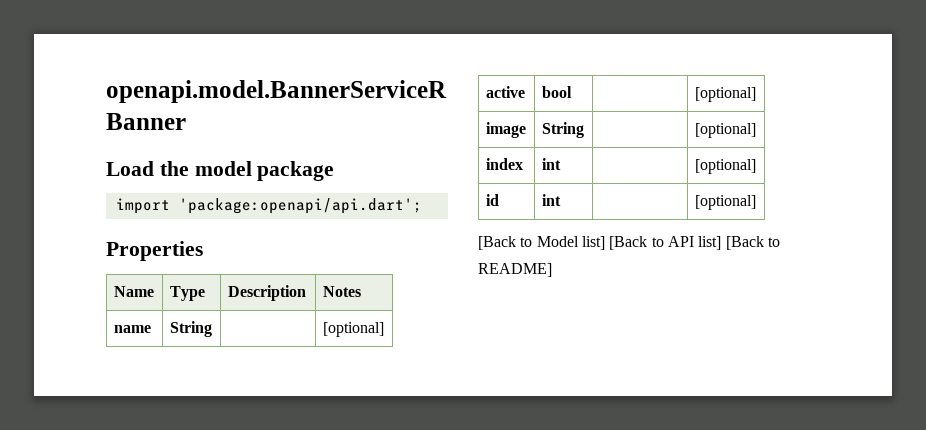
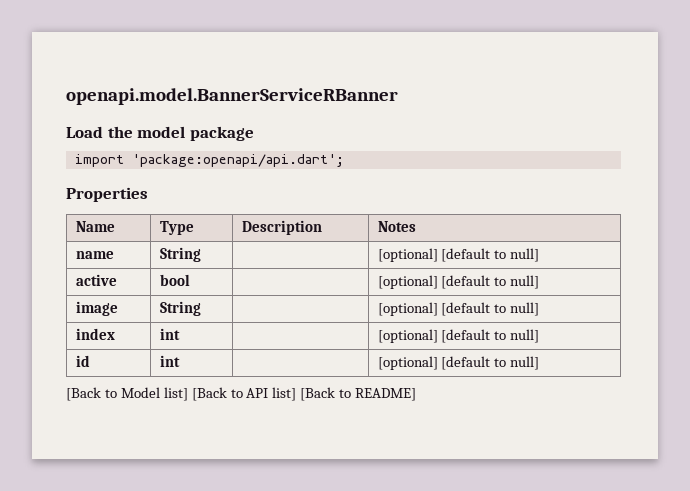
- name | String | | [optional]
+ name | String | | [optional] [default to null]
- active | bool | | [optional]
+ active | bool | | [optional] [default to null]
- image | String | | [optional]
+ image | String | | [optional] [default to null]
- index | int | | [optional]
+ index | int | | [optional] [default to null]
- id | int | | [optional]
+ id | int | | [optional] [default to null]

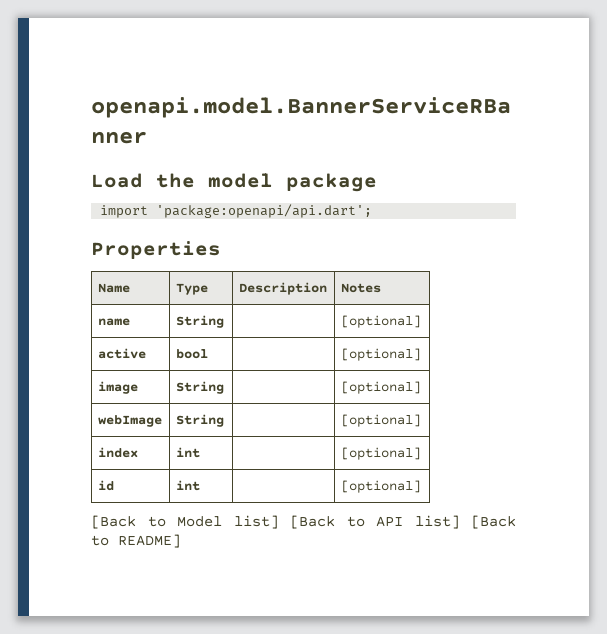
- name | String | | [optional] [default to null]
+ name | String | | [optional]
- active | bool | | [optional] [default to null]
+ active | bool | | [optional]
- image | String | | [optional] [default to null]
+ image | String | | [optional]
+ webImage | String | | [optional]
- index | int | | [optional] [default to null]
+ index | int | | [optional]
- id | int | | [optional] [default to null]
+ id | int | | [optional]

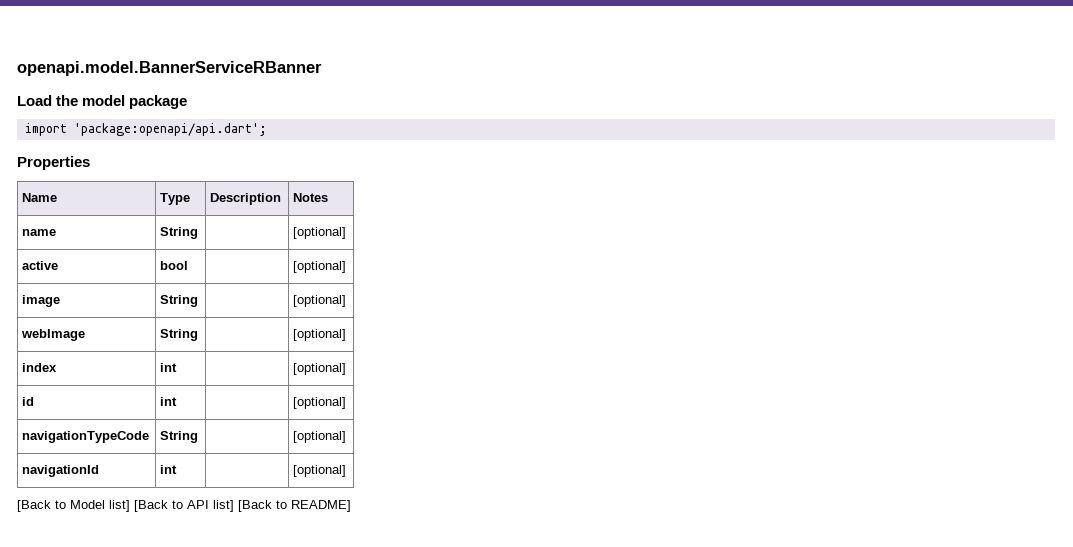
+ navigationTypeCode | String | | [optional]
+ navigationId | int | | [optional]

